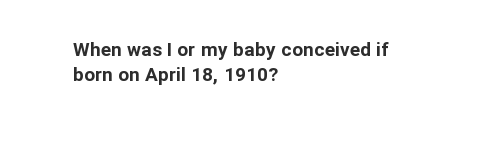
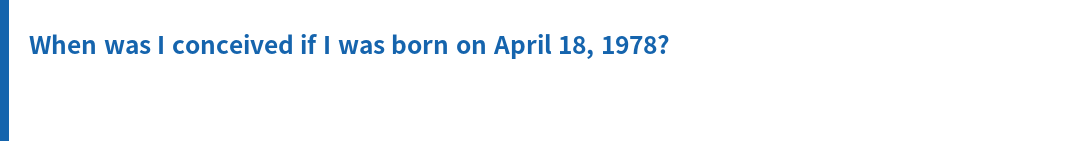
- When was I or my baby conceived if born on April 18, 1910?
+ When was I conceived if I was born on April 18, 1978?

